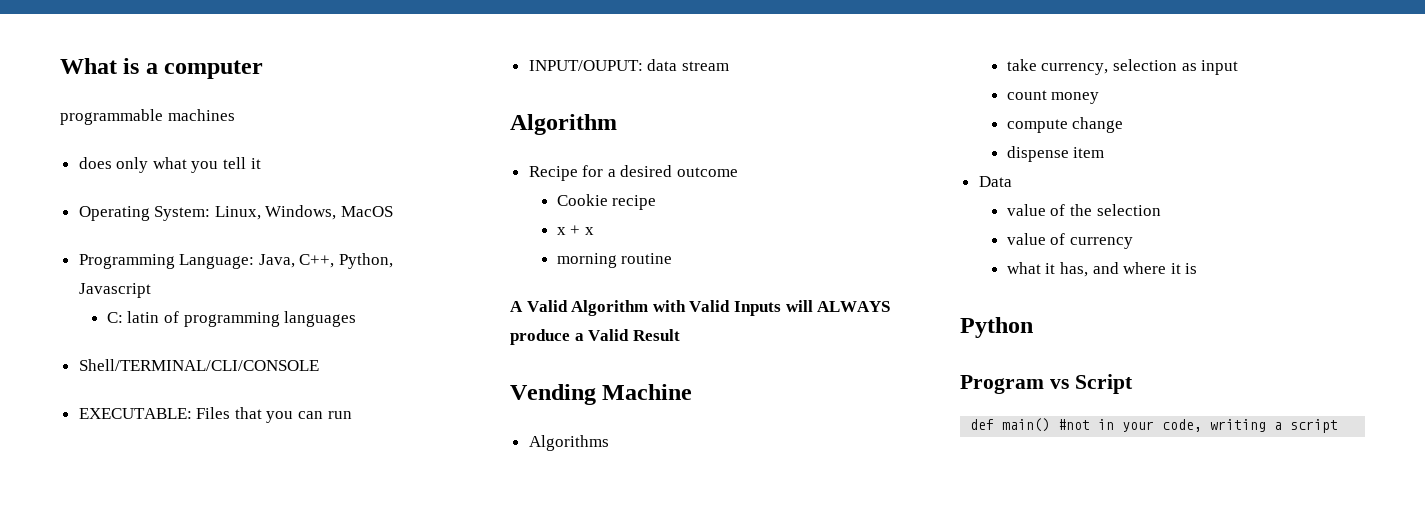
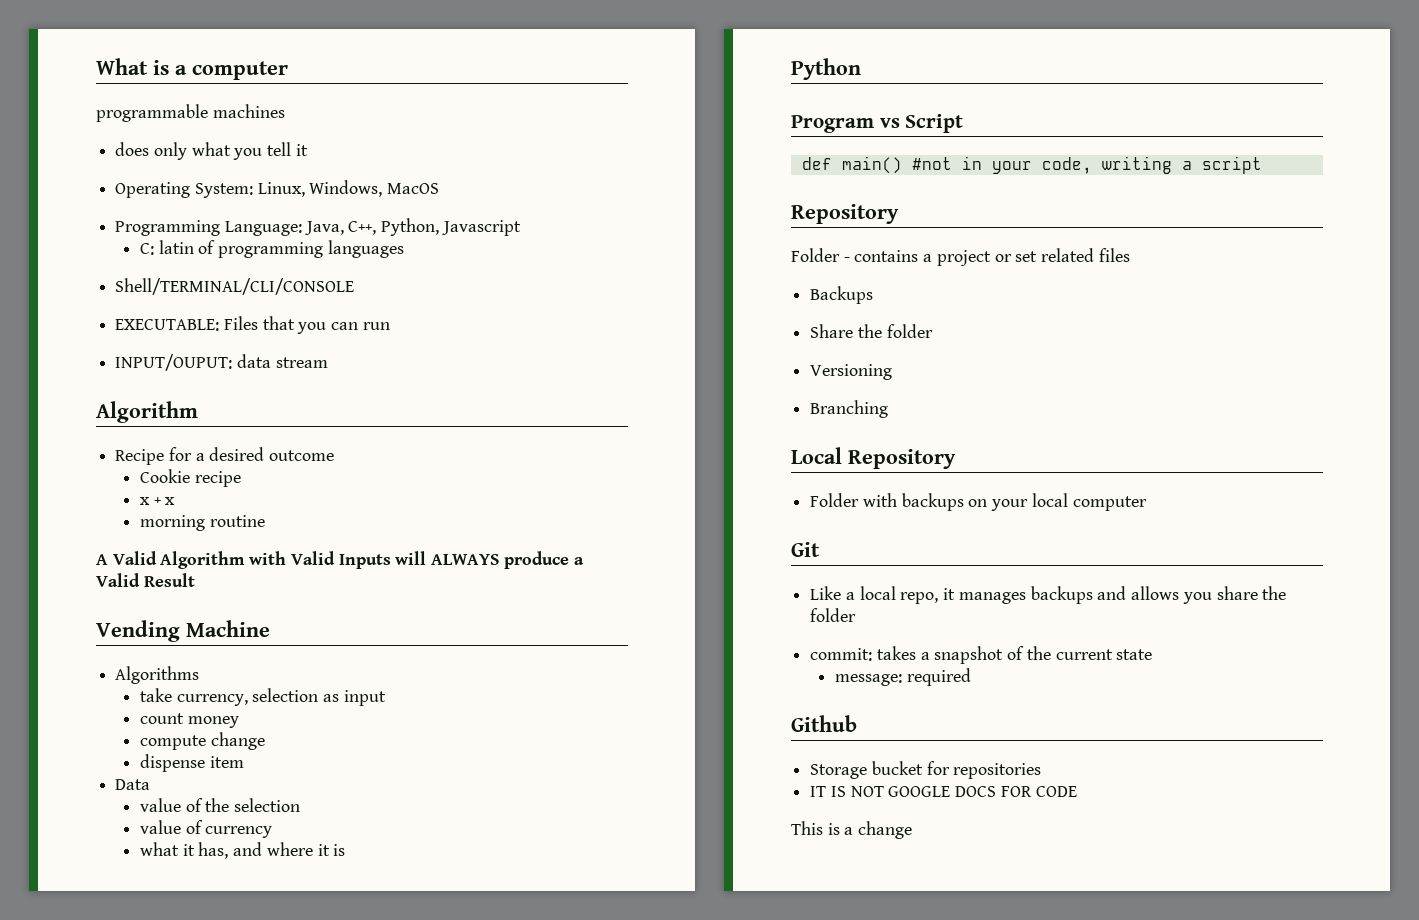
  def main() #not in your code, writing a script
+ Repository
+ Folder - contains a project or set related files
+ Backups
+ Share the folder
+ Versioning
+ Branching
+ Local Repository
+ Folder with backups on your local computer
+ Git
+ Like a local repo, it manages backups and allows you share the folder
+ commit: takes a snapshot of the current state
+ message: required
+ Github
+ Storage bucket for repositories
+ IT IS NOT GOOGLE DOCS FOR CODE
+ This is a change

